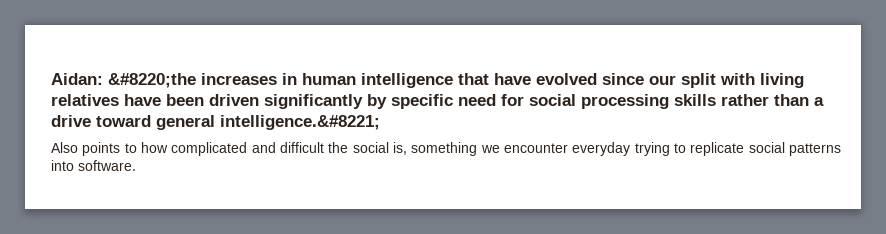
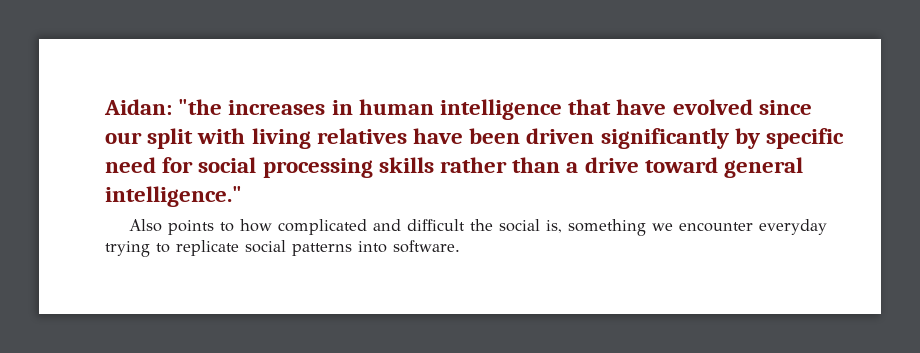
- Aidan: &#8220;the increases in human intelligence that have evolved since our split with living relatives have been driven significantly by specific need for social processing skills rather than a drive toward general intelligence.&#8221;
+ Aidan: "the increases in human intelligence that have evolved since our split with living relatives have been driven significantly by specific need for social processing skills rather than a drive toward general intelligence."

